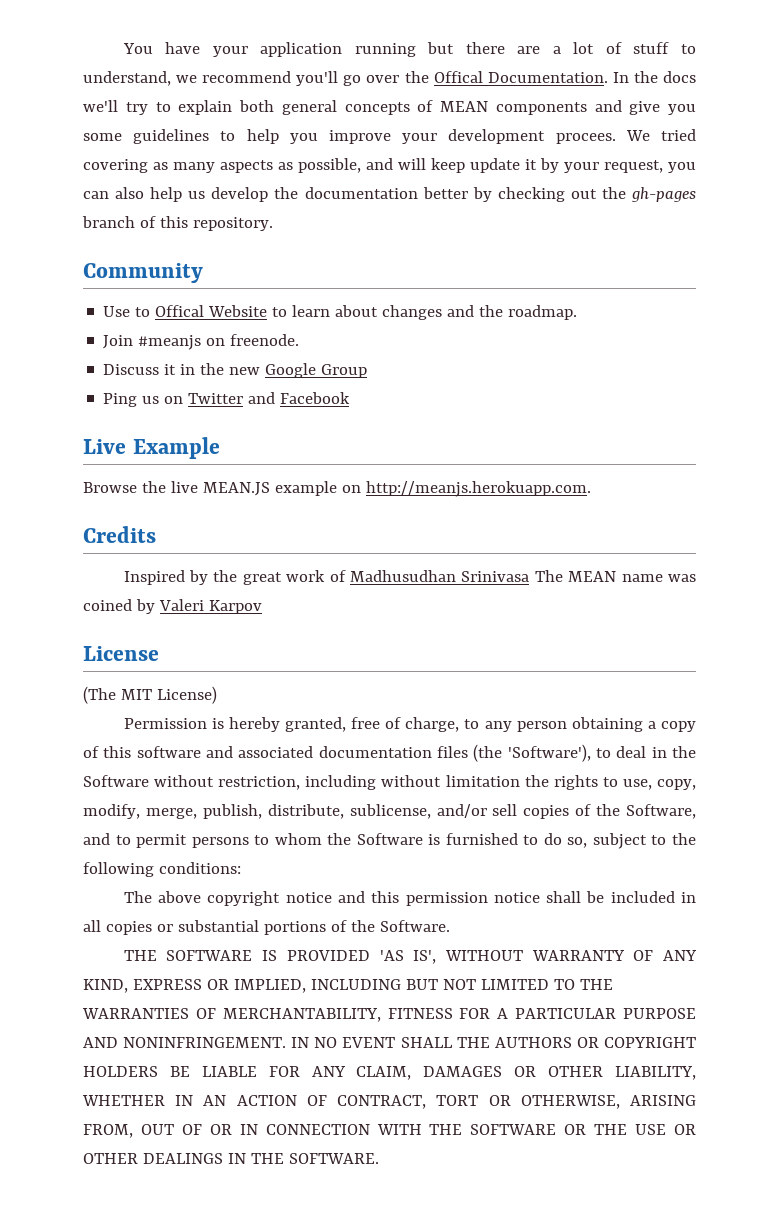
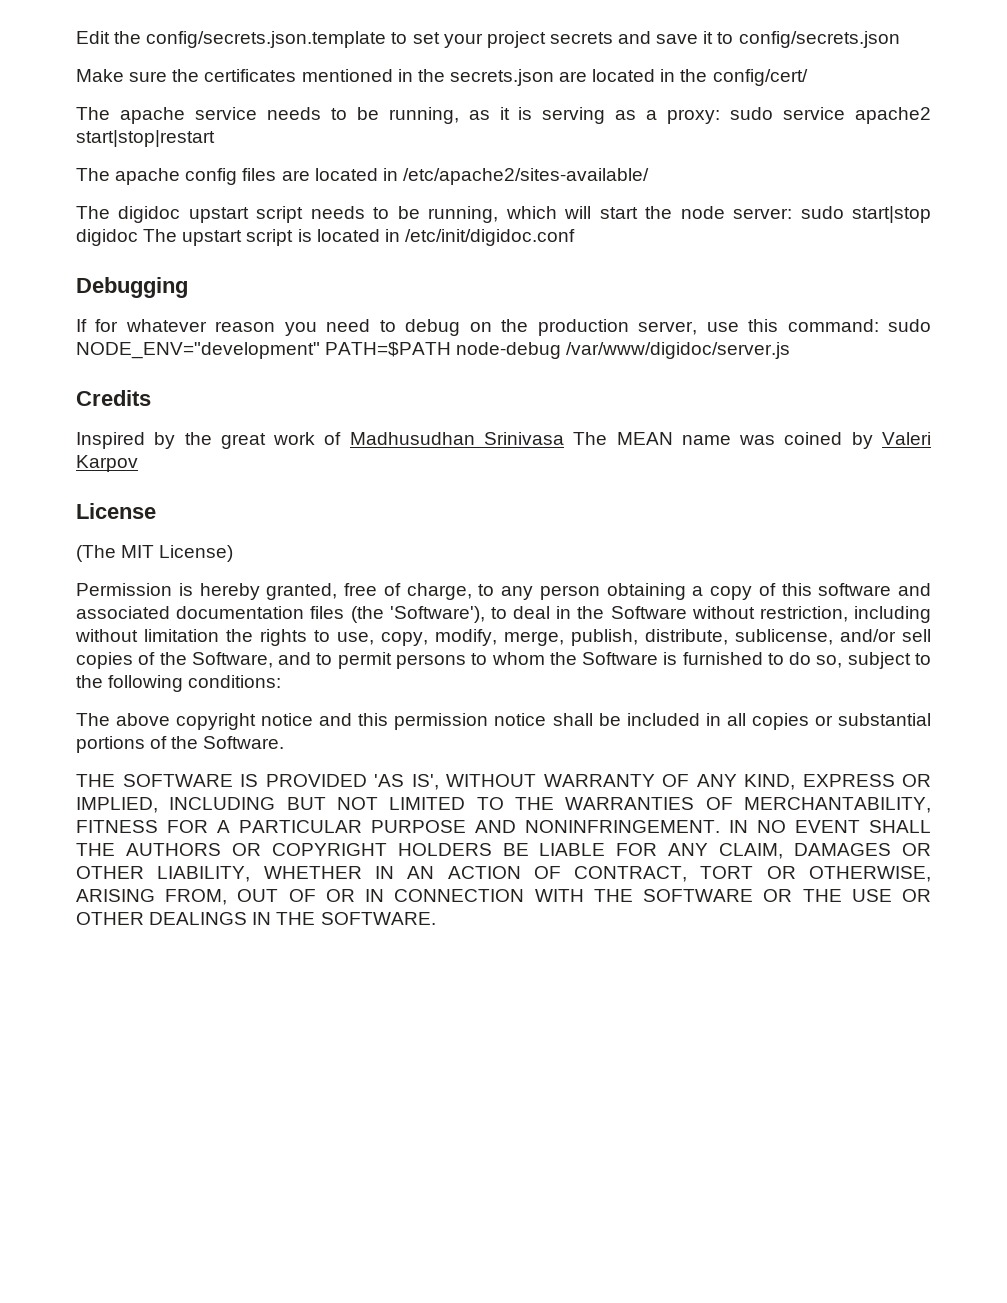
- You have your application running but there are a lot of stuff to understand, we recommend you'll go over the Offical Documentation. In the docs we'll try to explain both general concepts of MEAN components and give you some guidelines to help you improve your development procees. We tried covering as many aspects as possible, and will keep update it by your request, you can also help us develop the documentation better by checking out the gh-pages branch of this repository.
- Community
- Use to Offical Website to learn about changes and the roadmap.
- Join #meanjs on freenode.
- Discuss it in the new Google Group
- Ping us on Twitter and Facebook
- Live Example
- Browse the live MEAN.JS example on http://meanjs.herokuapp.com.
+ Edit the config/secrets.json.template to set your project secrets and save it to config/secrets.json
+ Make sure the certificates mentioned in the secrets.json are located in the config/cert/
+ The apache service needs to be running, as it is serving as a proxy: sudo service apache2 start|stop|restart
+ The apache config files are located in /etc/apache2/sites-available/
+ The digidoc upstart script needs to be running, which will start the node server: sudo start|stop digidoc The upstart script is located in /etc/init/digidoc.conf
+ Debugging
+ If for whatever reason you need to debug on the production server, use this command: sudo NODE_ENV="development" PATH=$PATH node-debug /var/www/digidoc/server.js

